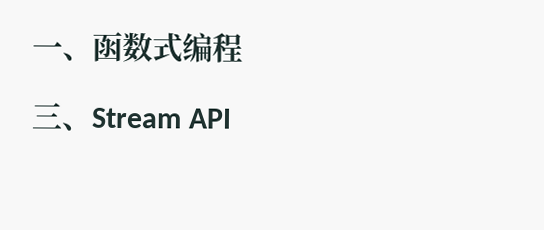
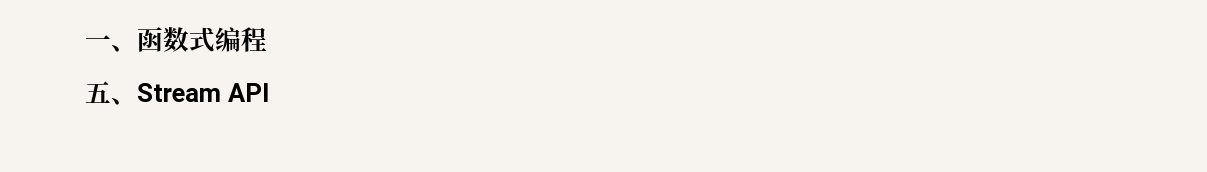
- 三、Stream API
+ 五、Stream API

